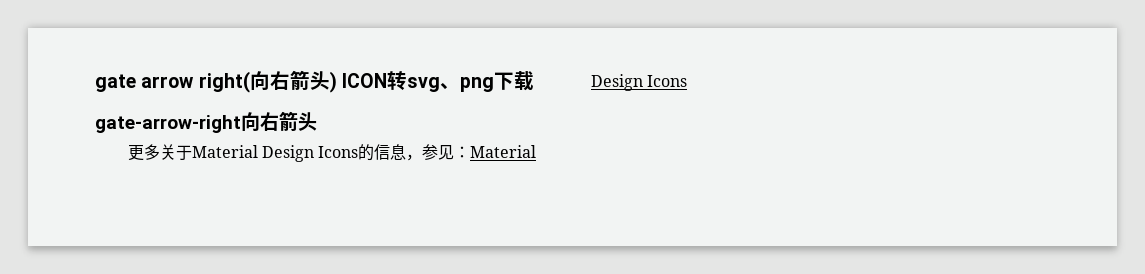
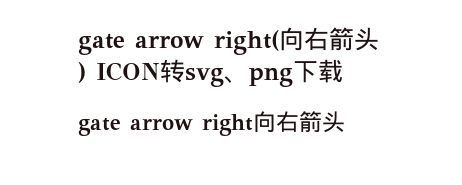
- gate-arrow-right向右箭头
- 更多关于Material Design Icons的信息，参见：Material Design Icons
+ gate arrow right向右箭头

